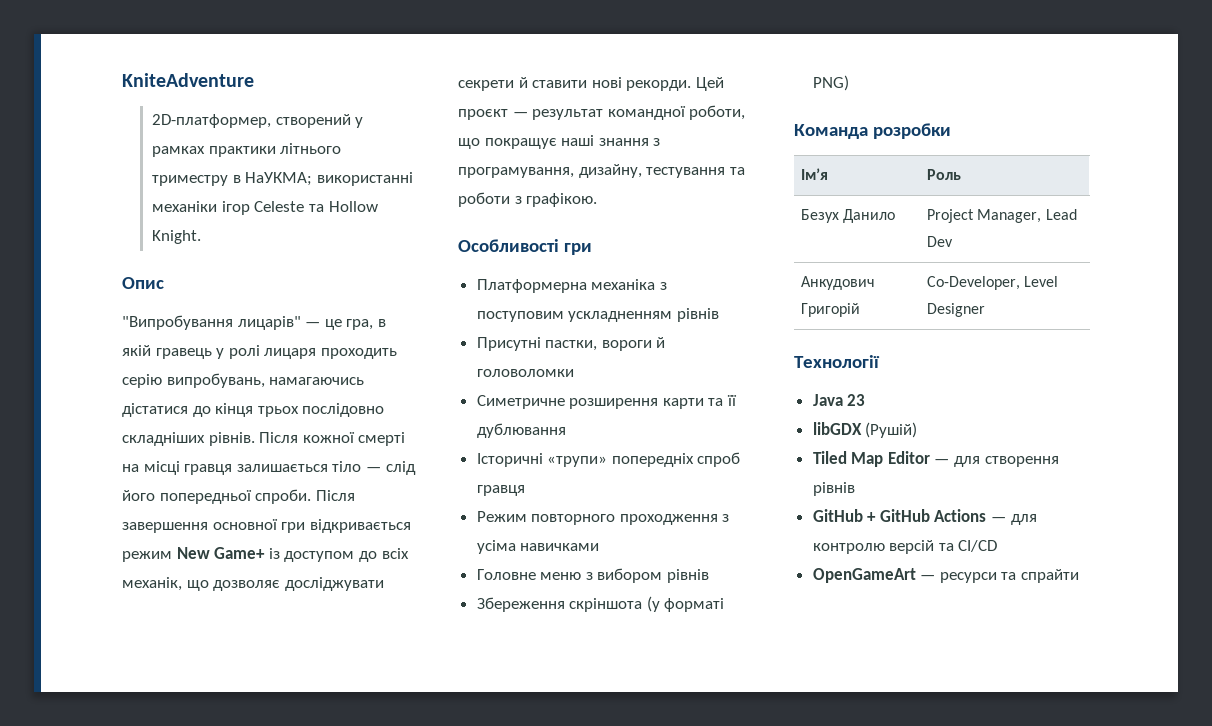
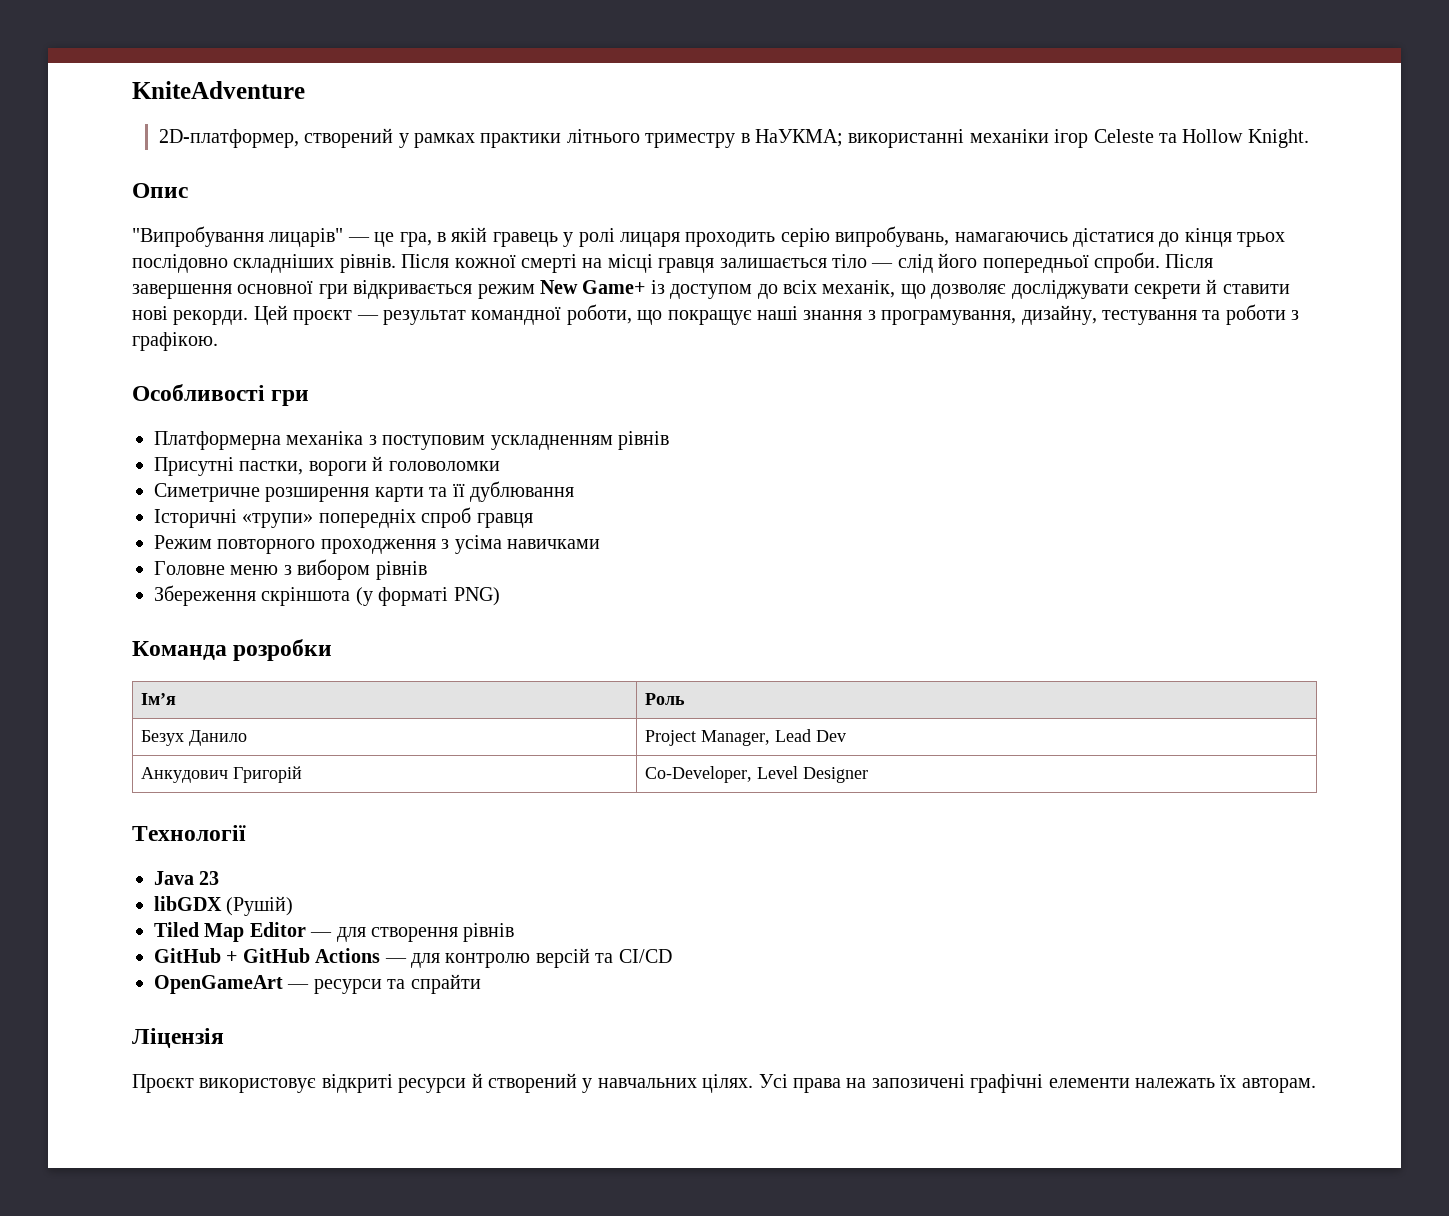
+ Ліцензія
+ Проєкт використовує відкриті ресурси й створений у навчальних цілях. Усі права на запозичені графічні елементи належать їх авторам.

